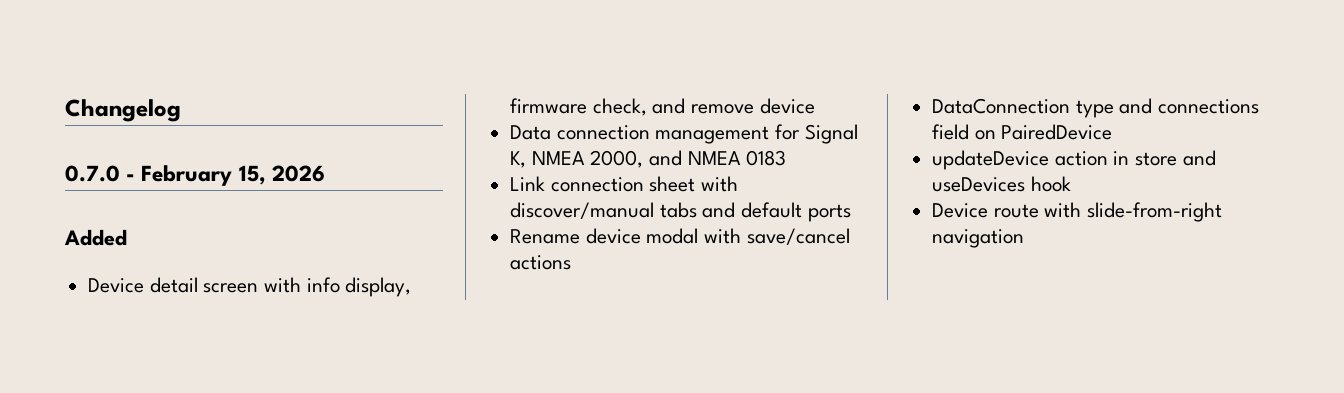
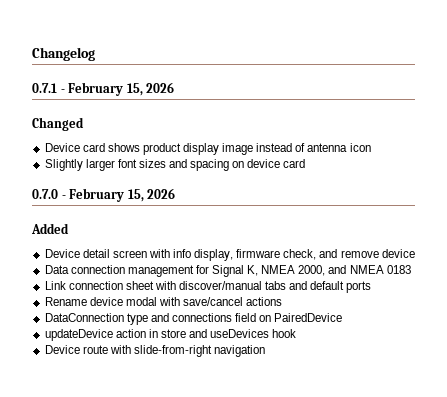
+ 0.7.1 - February 15, 2026
+ Changed
+ Device card shows product display image instead of antenna icon
+ Slightly larger font sizes and spacing on device card

